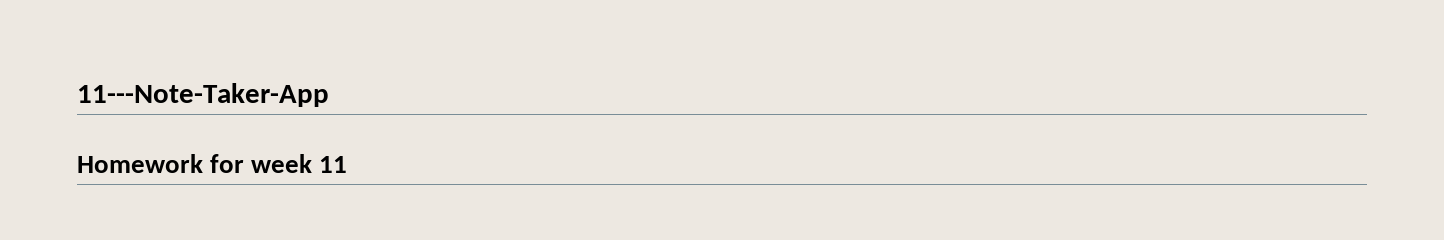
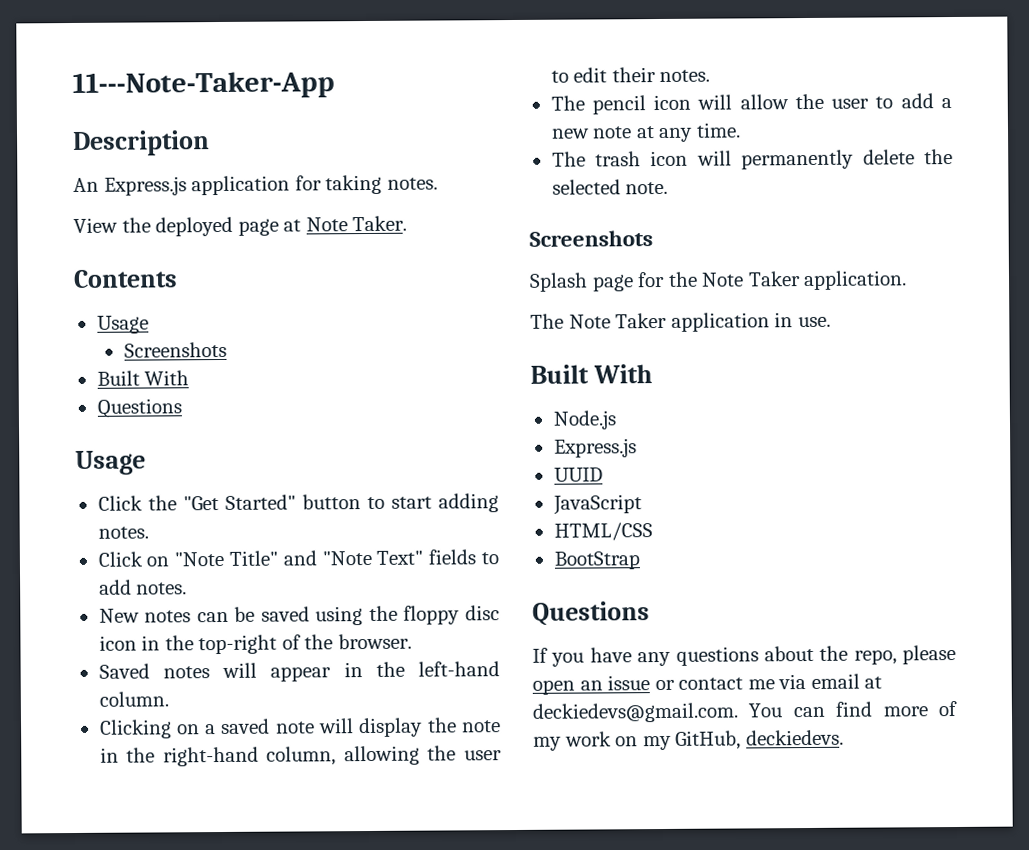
- Homework for week 11
+ Description
+ An Express.js application for taking notes.
+ View the deployed page at Note Taker.
+ Contents
+ Usage
+ Screenshots
+ Built With
+ Questions
+ Usage
+ Click the "Get Started" button to start adding notes.
+ Click on "Note Title" and "Note Text" fields to add notes.
+ New notes can be saved using the floppy disc icon in the top-right of the browser.
+ Saved notes will appear in the left-hand column.
+ Clicking on a saved note will display the note in the right-hand column, allowing the user to edit their notes.
+ The pencil icon will allow the user to add a new note at any time.
+ The trash icon will permanently delete the selected note.
+ Screenshots
+ Splash page for the Note Taker application.
+ The Note Taker application in use.
+ Built With
+ Node.js
+ Express.js
+ UUID
+ JavaScript
+ HTML/CSS
+ BootStrap
+ Questions
+ If you have any questions about the repo, please open an issue or contact me via email at deckiedevs@gmail.com. You can find more of my work on my GitHub, deckiedevs.

